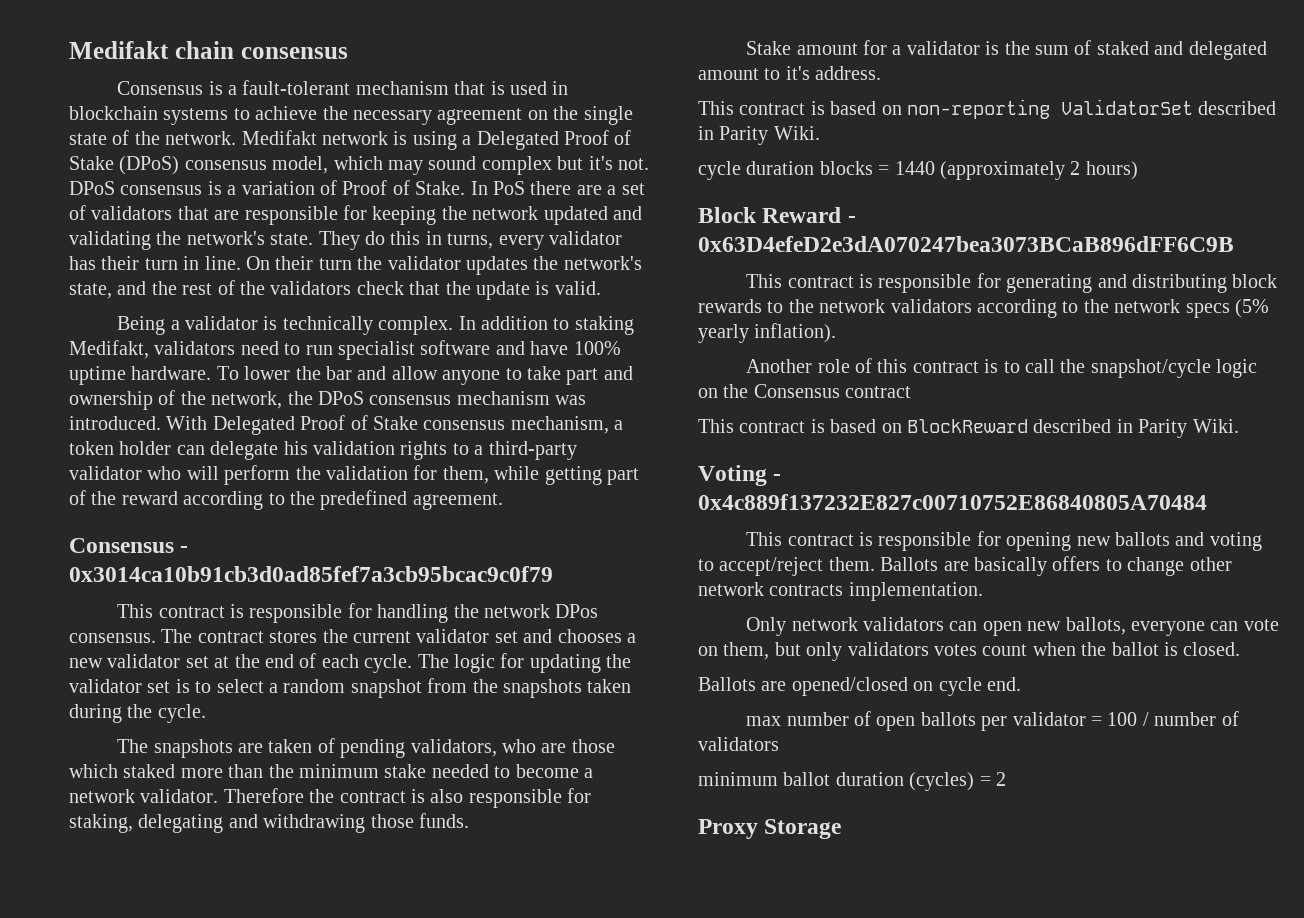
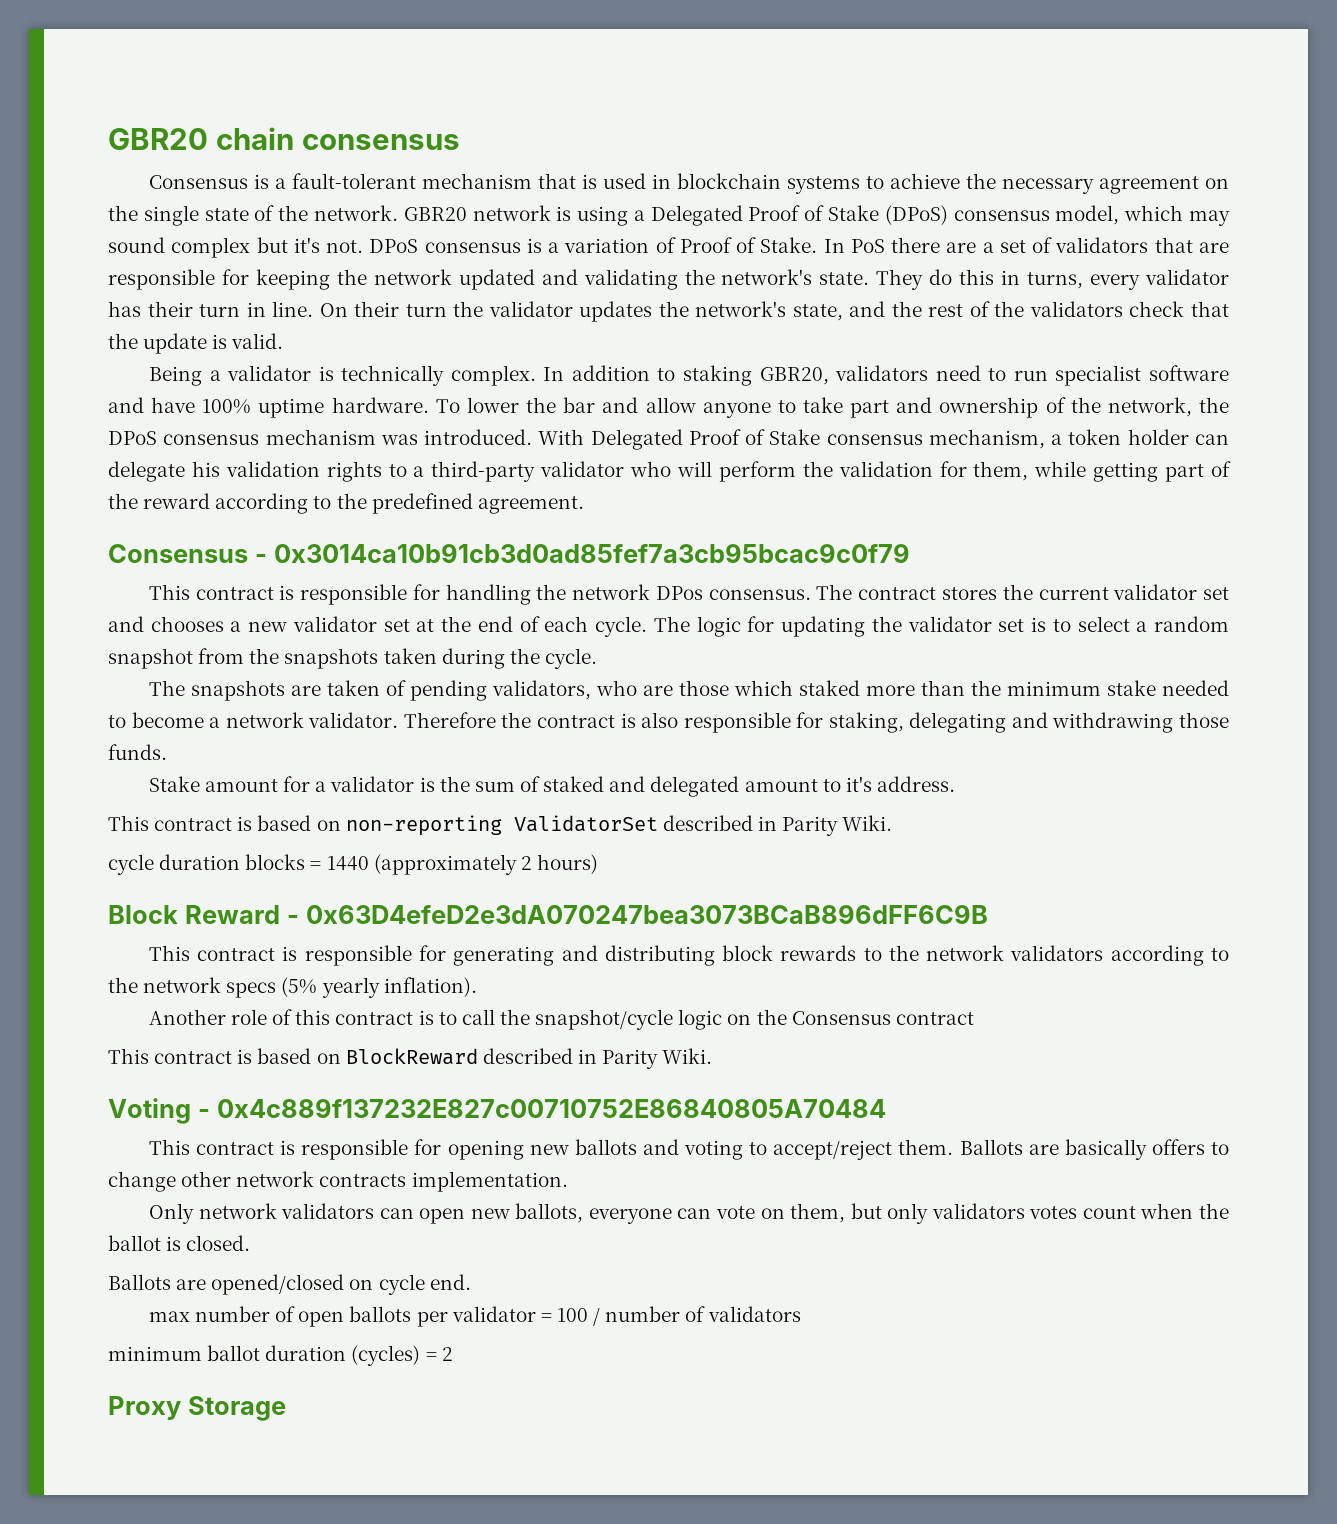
- Medifakt chain consensus
+ GBR20 chain consensus
- Medifakt network is using a Delegated Proof of Stake (DPoS) consensus model, which may sound complex but it's not.
+ GBR20 network is using a Delegated Proof of Stake (DPoS) consensus model, which may sound complex but it's not.
- In addition to staking Medifakt, validators need to run specialist software and have 100% uptime hardware.
+ In addition to staking GBR20, validators need to run specialist software and have 100% uptime hardware.

